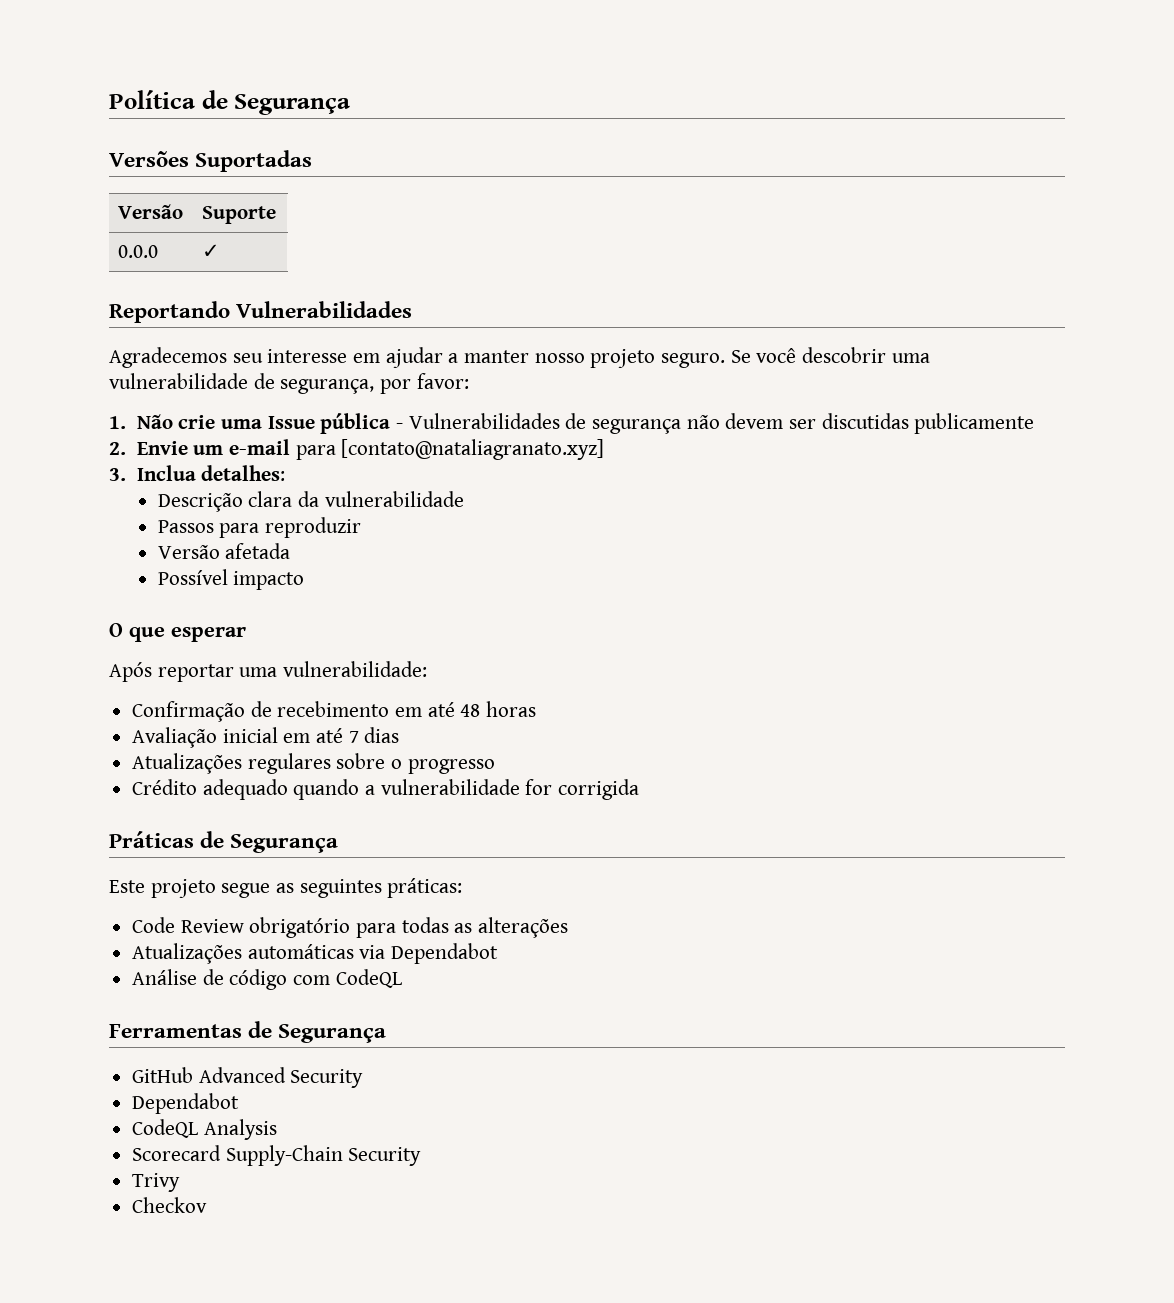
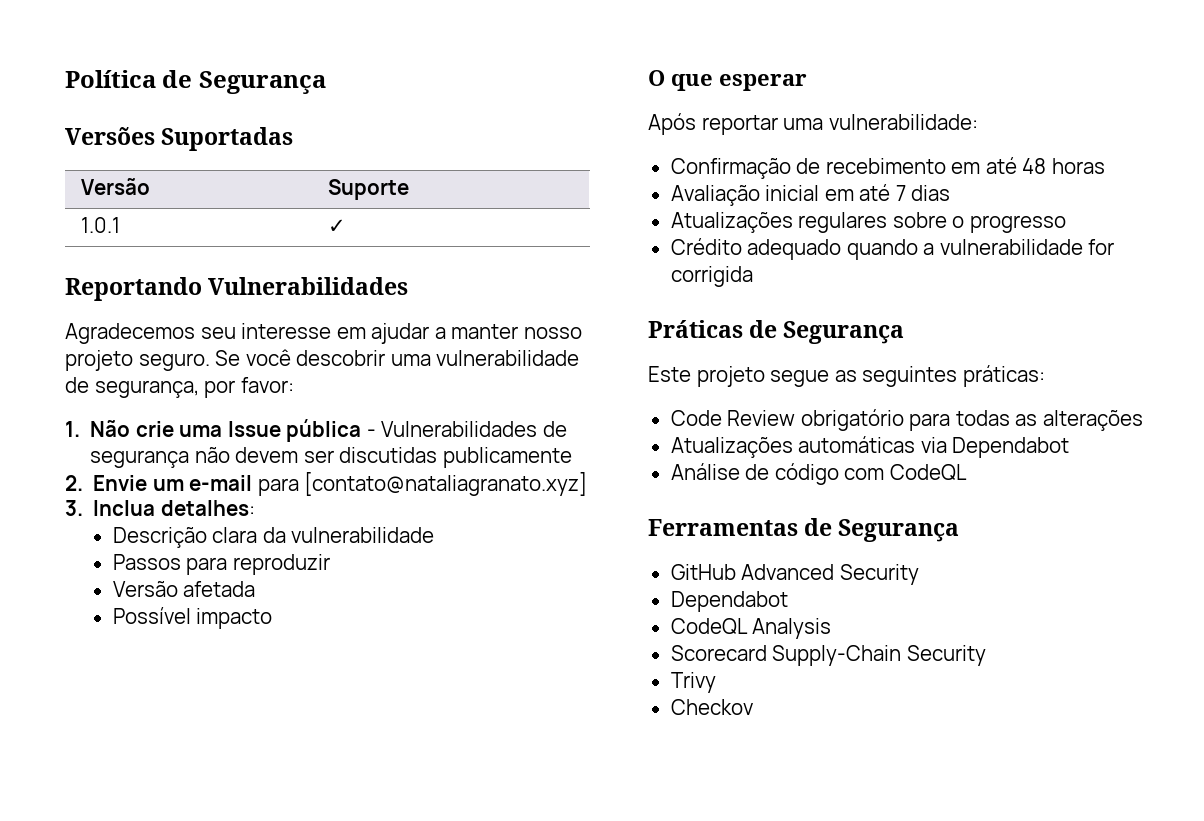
- 0.0.0 | ✓
+ 1.0.1 | ✓

